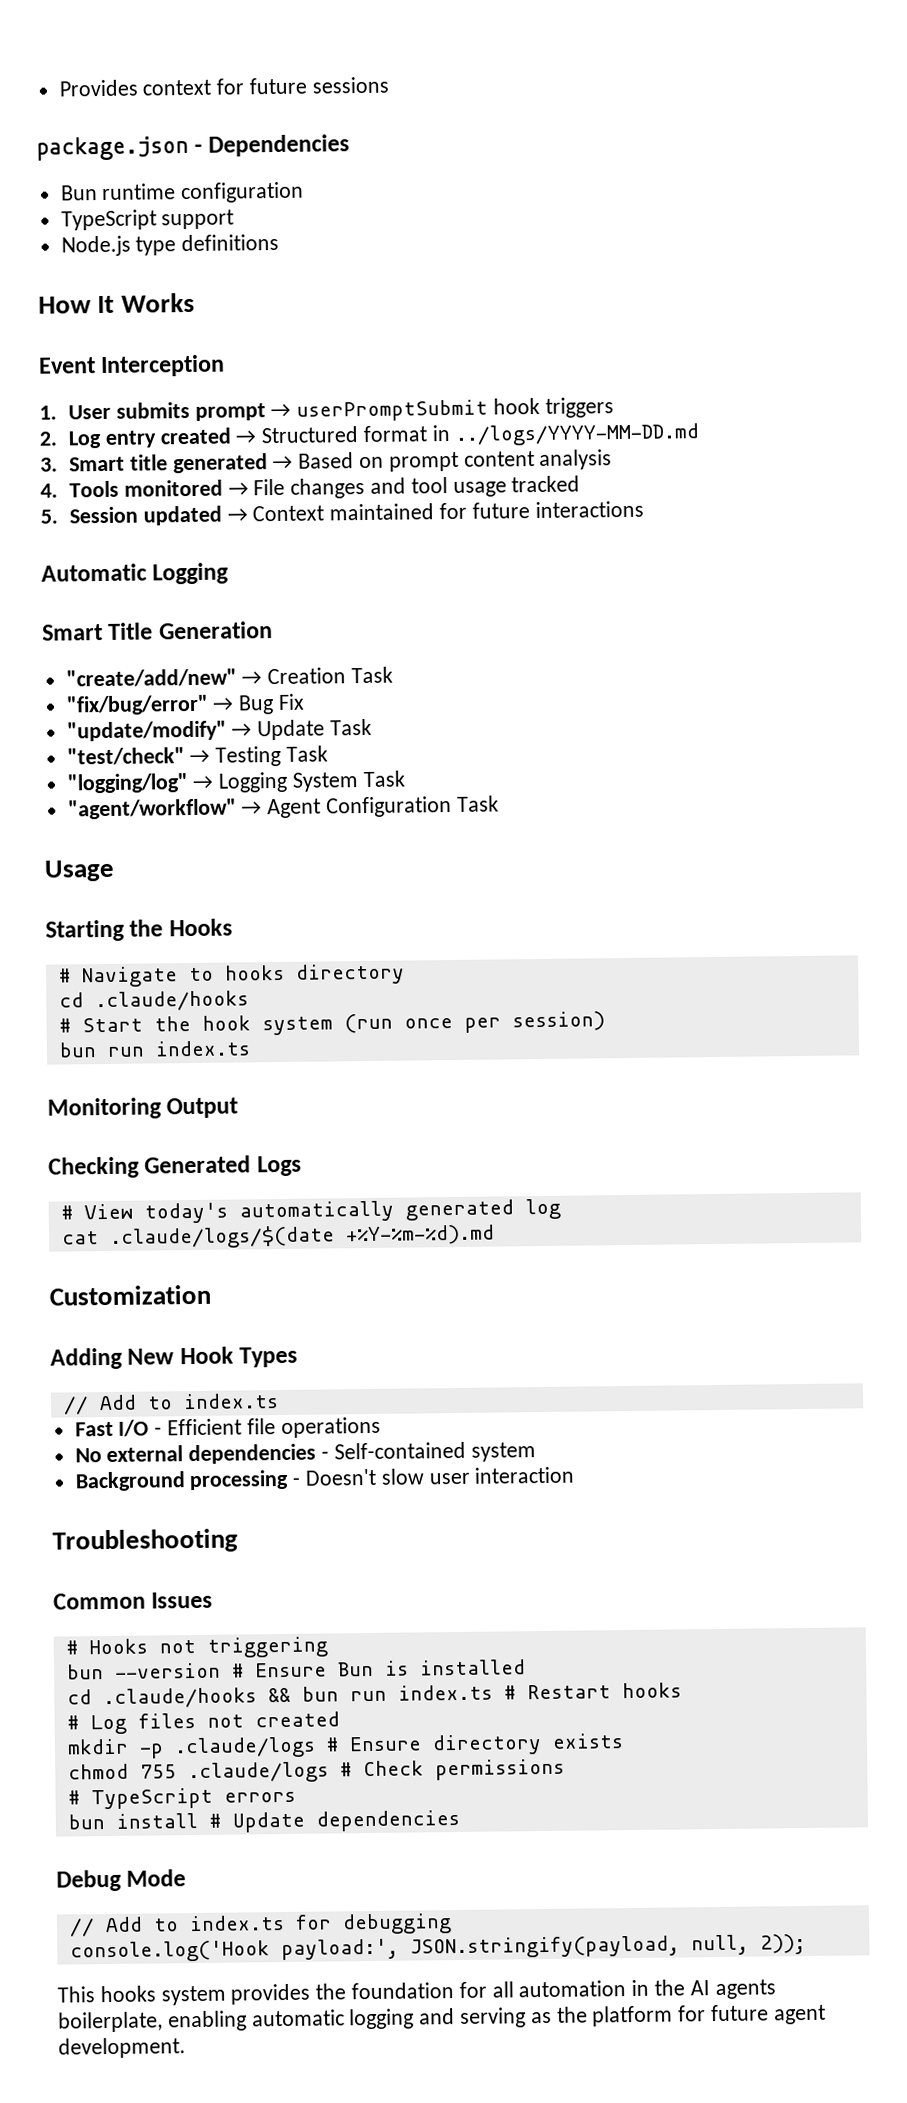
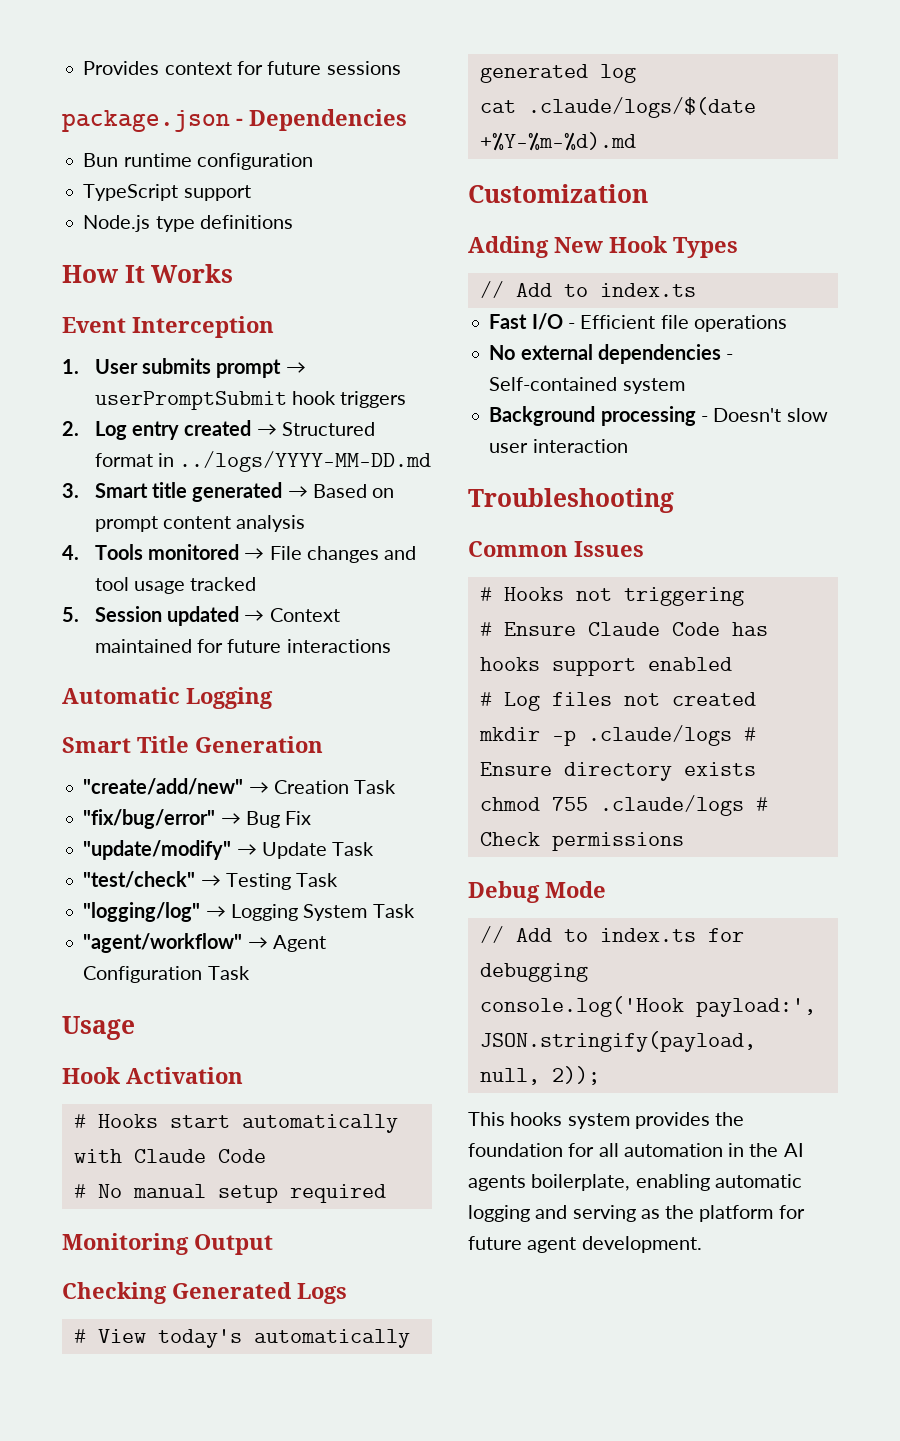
- Starting the Hooks
- # Navigate to hooks directory
- cd .claude/hooks
- # Start the hook system (run once per session)
- bun run index.ts
+ Hook Activation
+ # Hooks start automatically with Claude Code
+ # No manual setup required
- bun --version # Ensure Bun is installed
- cd .claude/hooks && bun run index.ts # Restart hooks
+ # Ensure Claude Code has hooks support enabled
- # TypeScript errors
- bun install # Update dependencies

